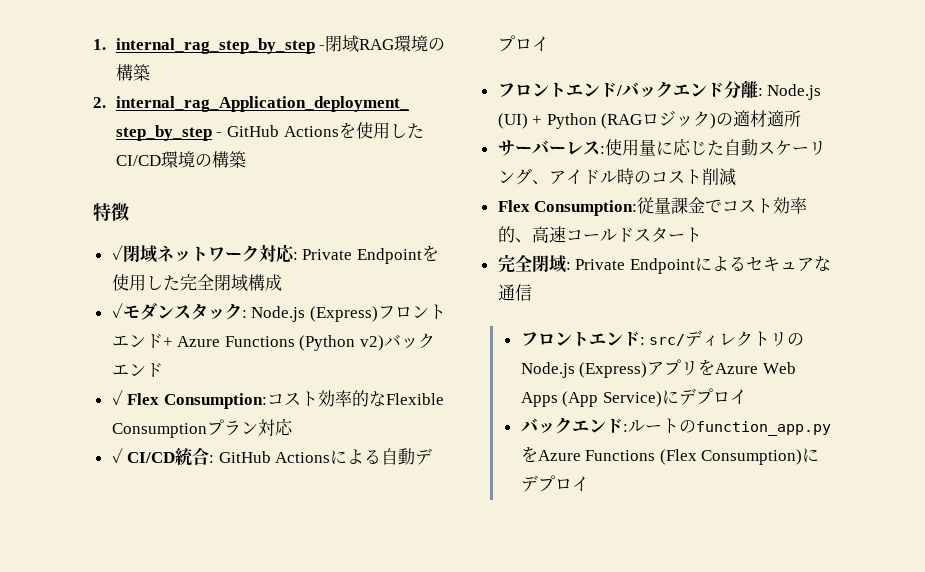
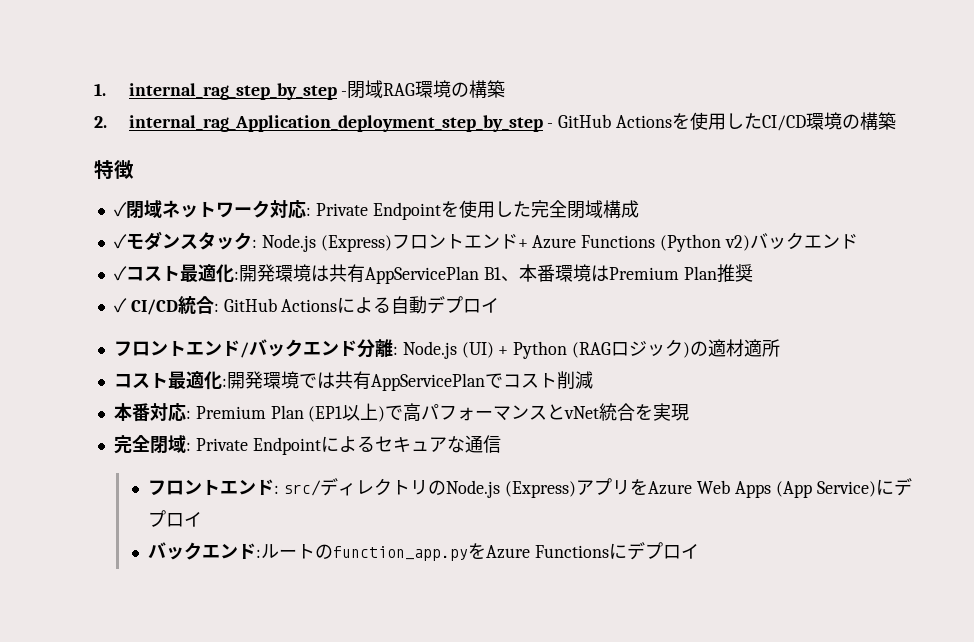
- ✓ Flex Consumption:コスト効率的なFlexible Consumptionプラン対応
+ ✓コスト最適化:開発環境は共有AppServicePlan B1、本番環境はPremium Plan推奨
- サーバーレス:使用量に応じた自動スケーリング、アイドル時のコスト削減
- Flex Consumption:従量課金でコスト効率的、高速コールドスタート
+ コスト最適化:開発環境では共有AppServicePlanでコスト削減
+ 本番対応: Premium Plan (EP1以上)で高パフォーマンスとvNet統合を実現
- バックエンド:ルートのfunction_app.pyをAzure Functions (Flex Consumption)にデプロイ
+ バックエンド:ルートのfunction_app.pyをAzure Functionsにデプロイ

